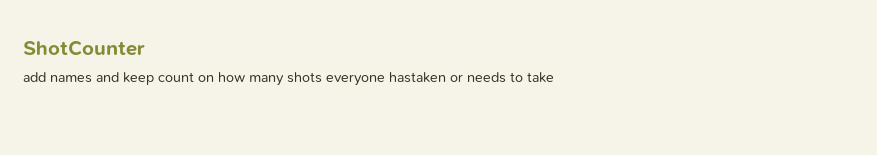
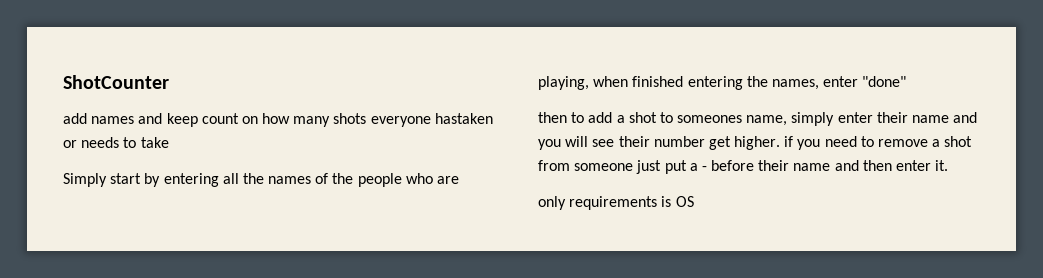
+ Simply start by entering all the names of the people who are playing, when finished entering the names, enter "done"
+ then to add a shot to someones name, simply enter their name and you will see their number get higher. if you need to remove a shot from someone just put a - before their name and then enter it.
+ only requirements is OS

